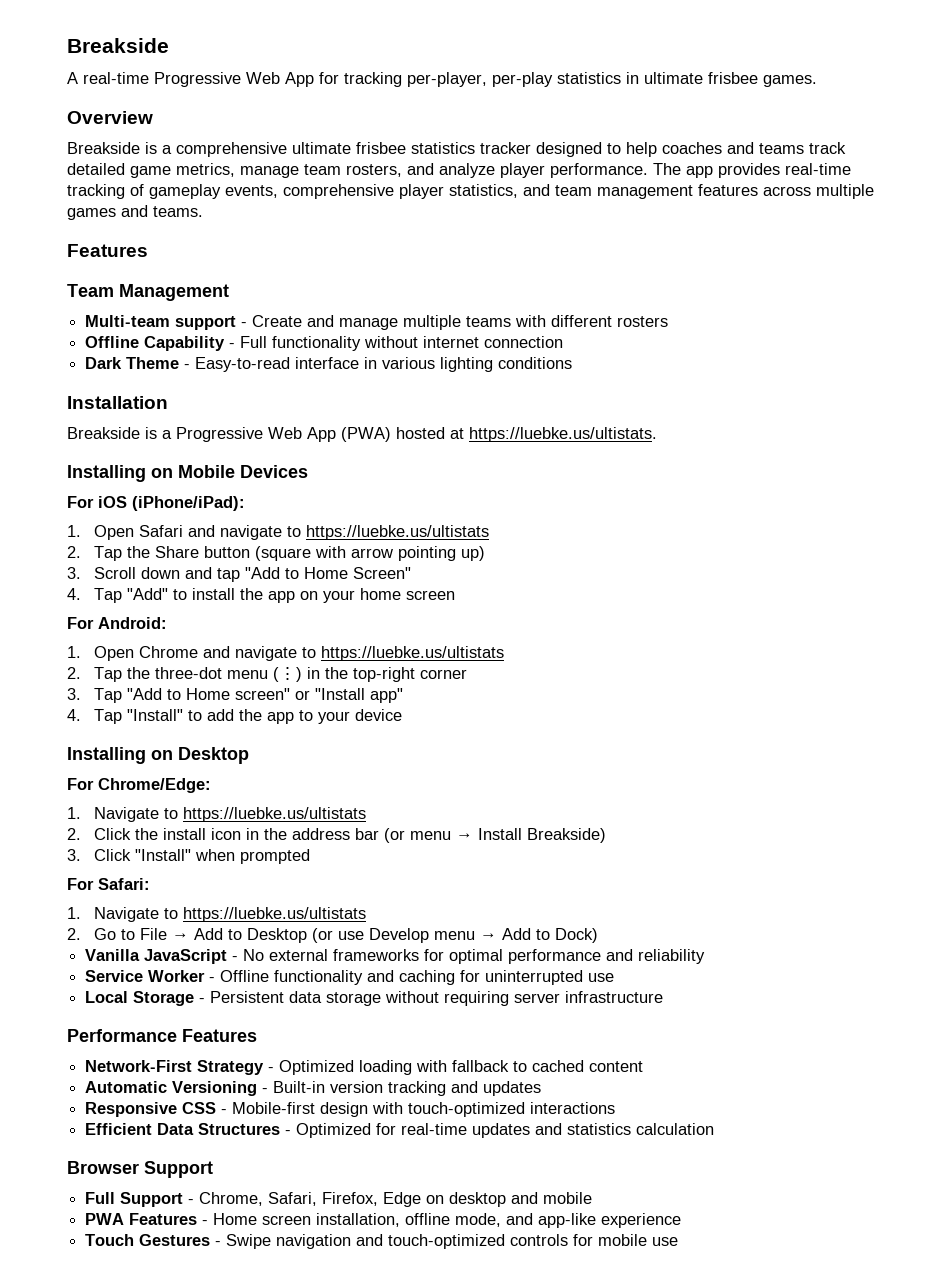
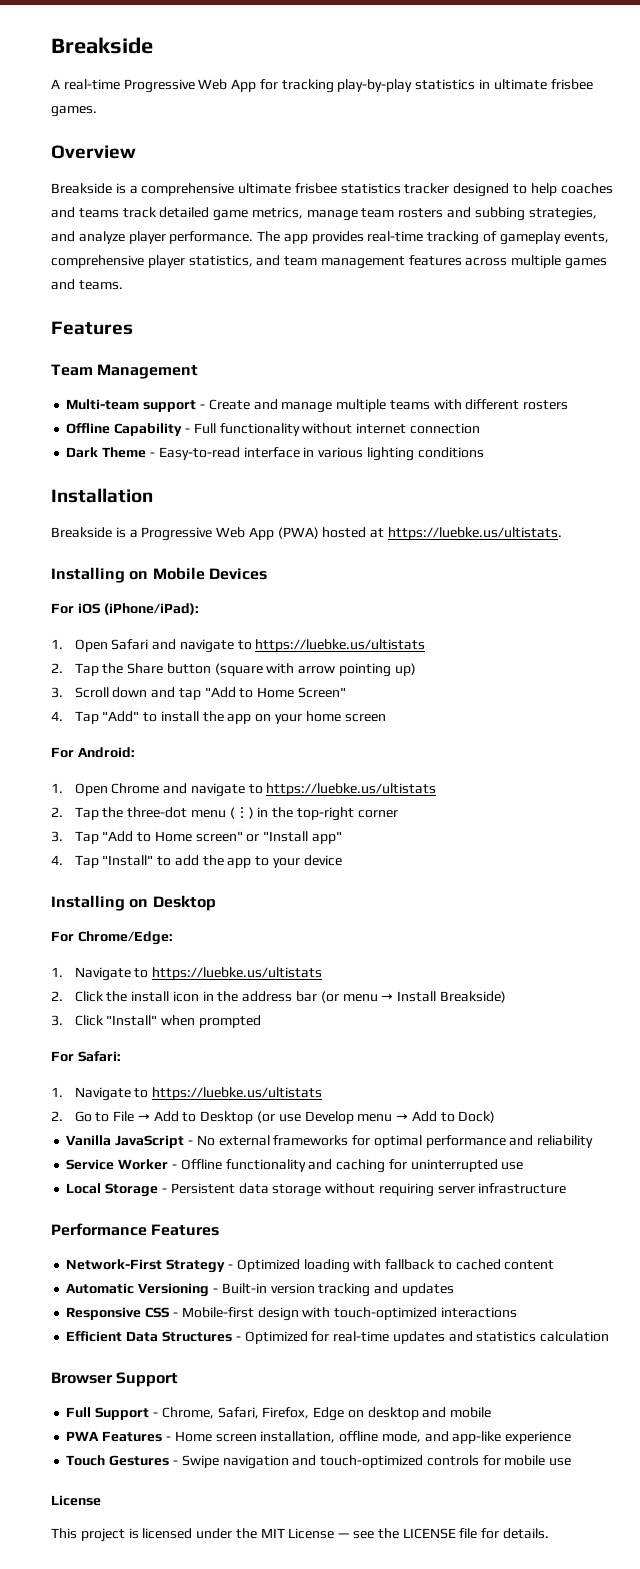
- A real-time Progressive Web App for tracking per-player, per-play statistics in ultimate frisbee games.
+ A real-time Progressive Web App for tracking play-by-play statistics in ultimate frisbee games.
- Breakside is a comprehensive ultimate frisbee statistics tracker designed to help coaches and teams track detailed game metrics, manage team rosters, and analyze player performance.
+ Breakside is a comprehensive ultimate frisbee statistics tracker designed to help coaches and teams track detailed game metrics, manage team rosters and subbing strategies, and analyze player performance.
  Touch Gestures - Swipe navigation and touch-optimized controls for mobile use
+ License
+ This project is licensed under the MIT License — see the LICENSE file for details.

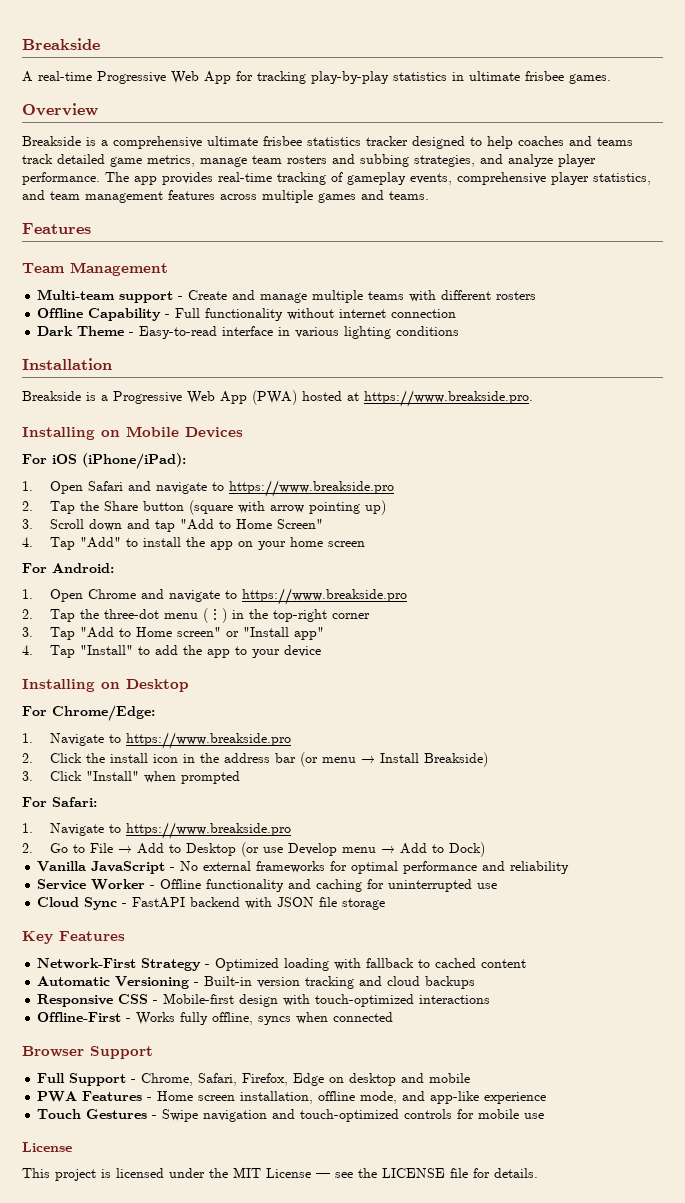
- Breakside is a Progressive Web App (PWA) hosted at https://luebke.us/ultistats.
+ Breakside is a Progressive Web App (PWA) hosted at https://www.breakside.pro.
- 1. Open Safari and navigate to https://luebke.us/ultistats
+ 1. Open Safari and navigate to https://www.breakside.pro
- 1. Open Chrome and navigate to https://luebke.us/ultistats
+ 1. Open Chrome and navigate to https://www.breakside.pro
  For Chrome/Edge:
- 1. Navigate to https://luebke.us/ultistats
+ 1. Navigate to https://www.breakside.pro
  For Safari:
- 1. Navigate to https://luebke.us/ultistats
+ 1. Navigate to https://www.breakside.pro
- Local Storage - Persistent data storage without requiring server infrastructure
- Performance Features
+ Cloud Sync - FastAPI backend with JSON file storage
+ Key Features
- Automatic Versioning - Built-in version tracking and updates
+ Automatic Versioning - Built-in version tracking and cloud backups
- Efficient Data Structures - Optimized for real-time updates and statistics calculation
+ Offline-First - Works fully offline, syncs when connected

